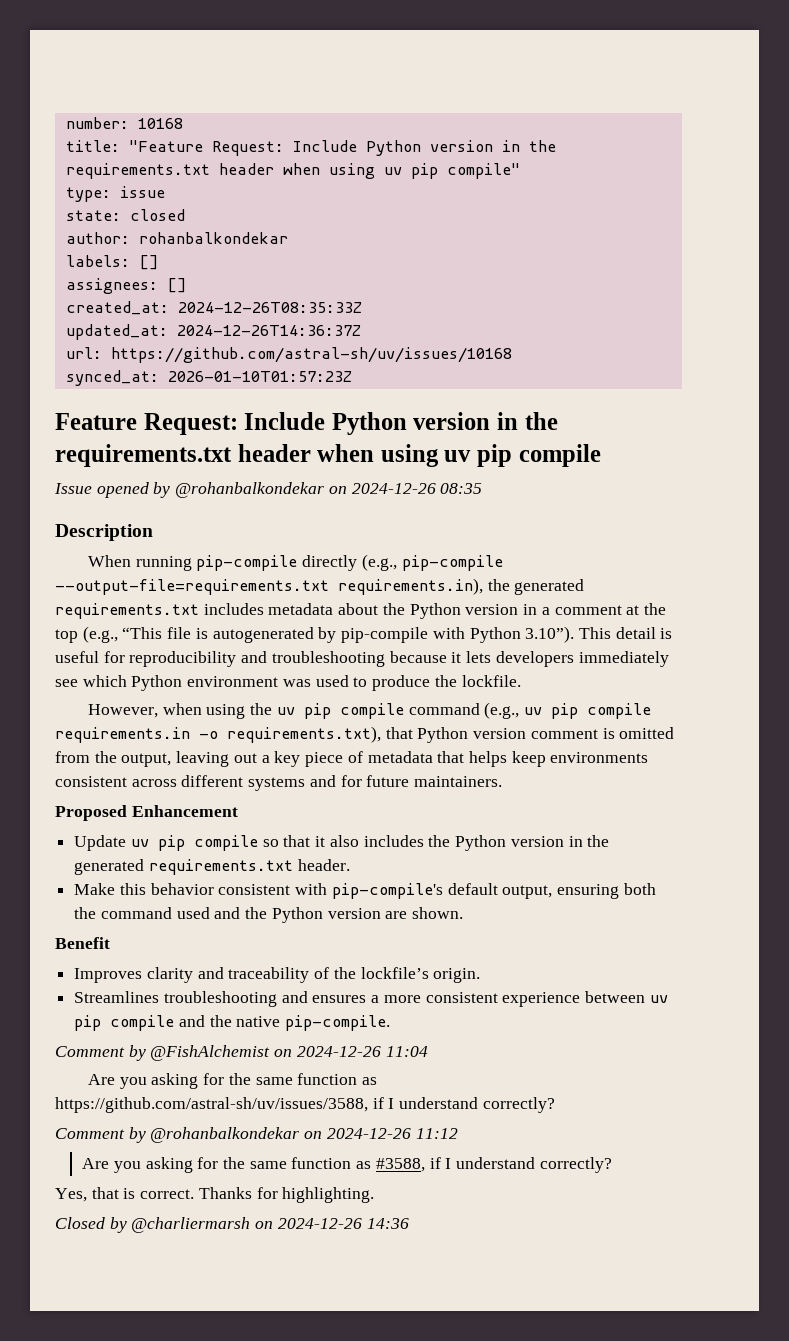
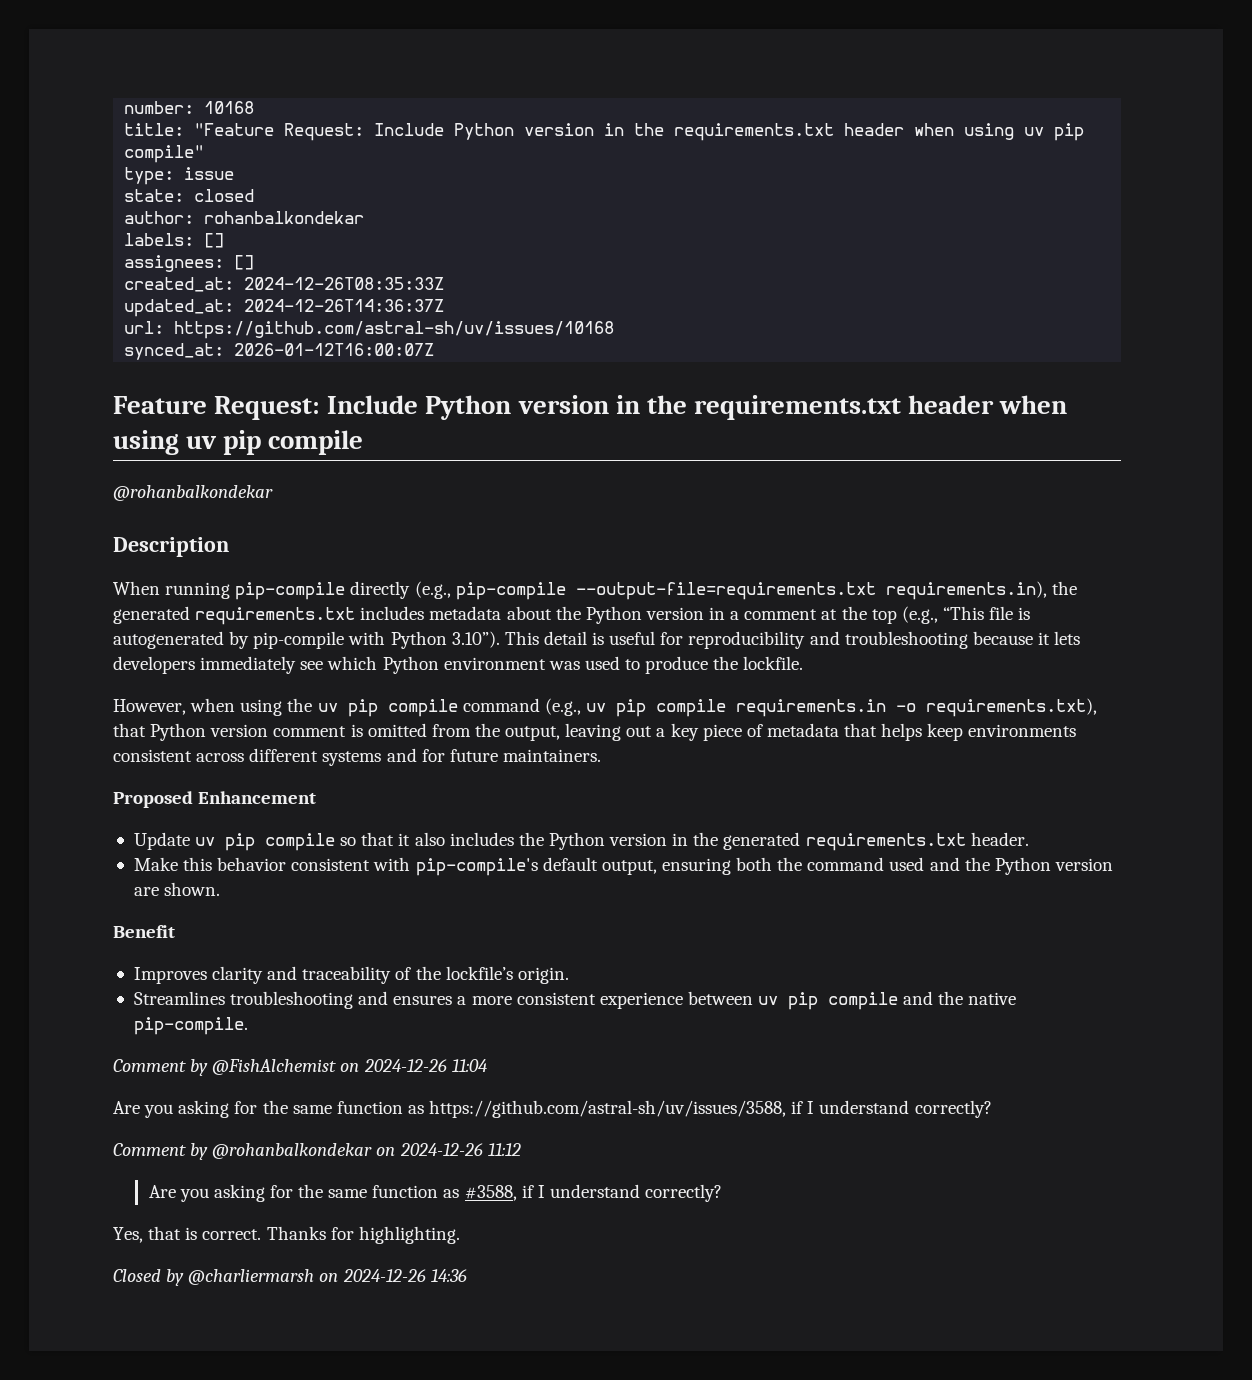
- synced_at: 2026-01-10T01:57:23Z
+ synced_at: 2026-01-12T16:00:07Z
  Feature Request: Include Python version in the requirements.txt header when using uv pip compile
- Issue opened by @rohanbalkondekar on 2024-12-26 08:35
+ @rohanbalkondekar

